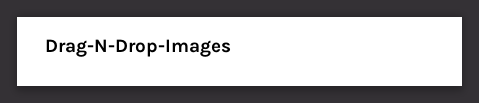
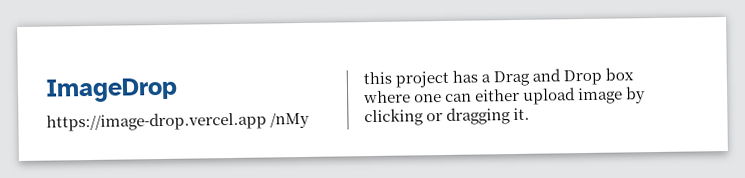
- Drag-N-Drop-Images
+ ImageDrop
+ https://image-drop.vercel.app /nMy this project has a Drag and Drop box where one can either upload image by clicking or dragging it.

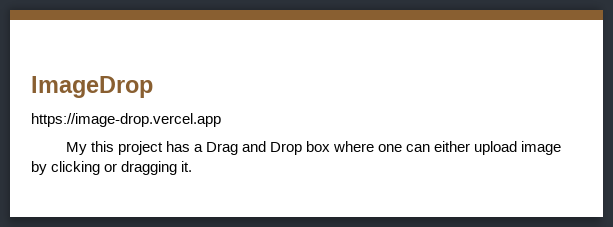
- https://image-drop.vercel.app /nMy this project has a Drag and Drop box where one can either upload image by clicking or dragging it.
+ https://image-drop.vercel.app
+ My this project has a Drag and Drop box where one can either upload image by clicking or dragging it.

